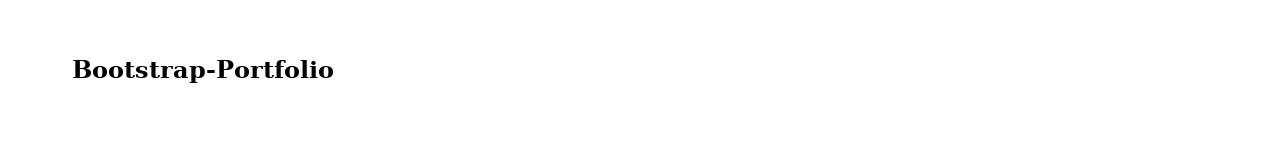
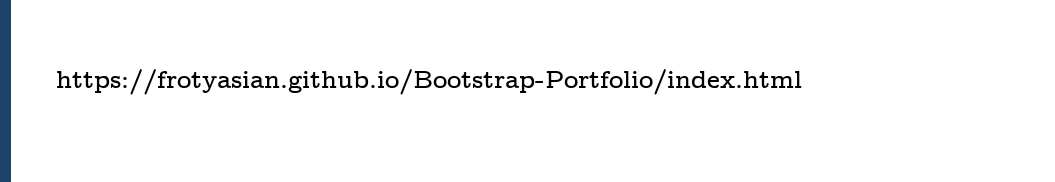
- Bootstrap-Portfolio
+ https://frotyasian.github.io/Bootstrap-Portfolio/index.html

